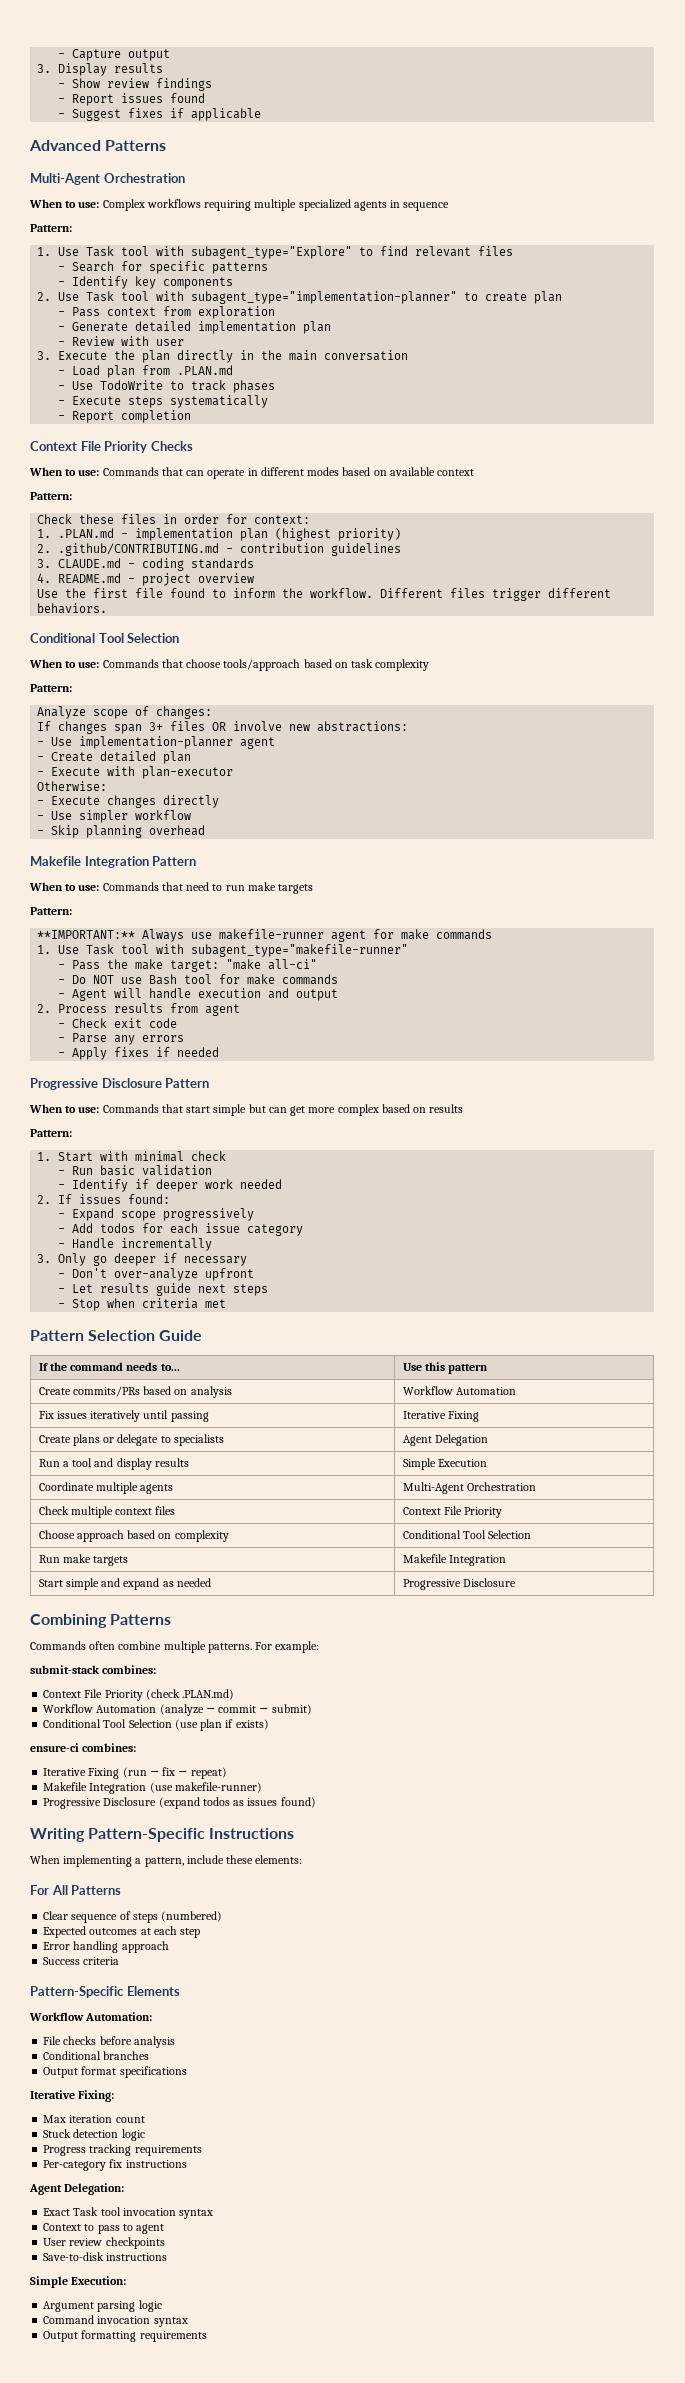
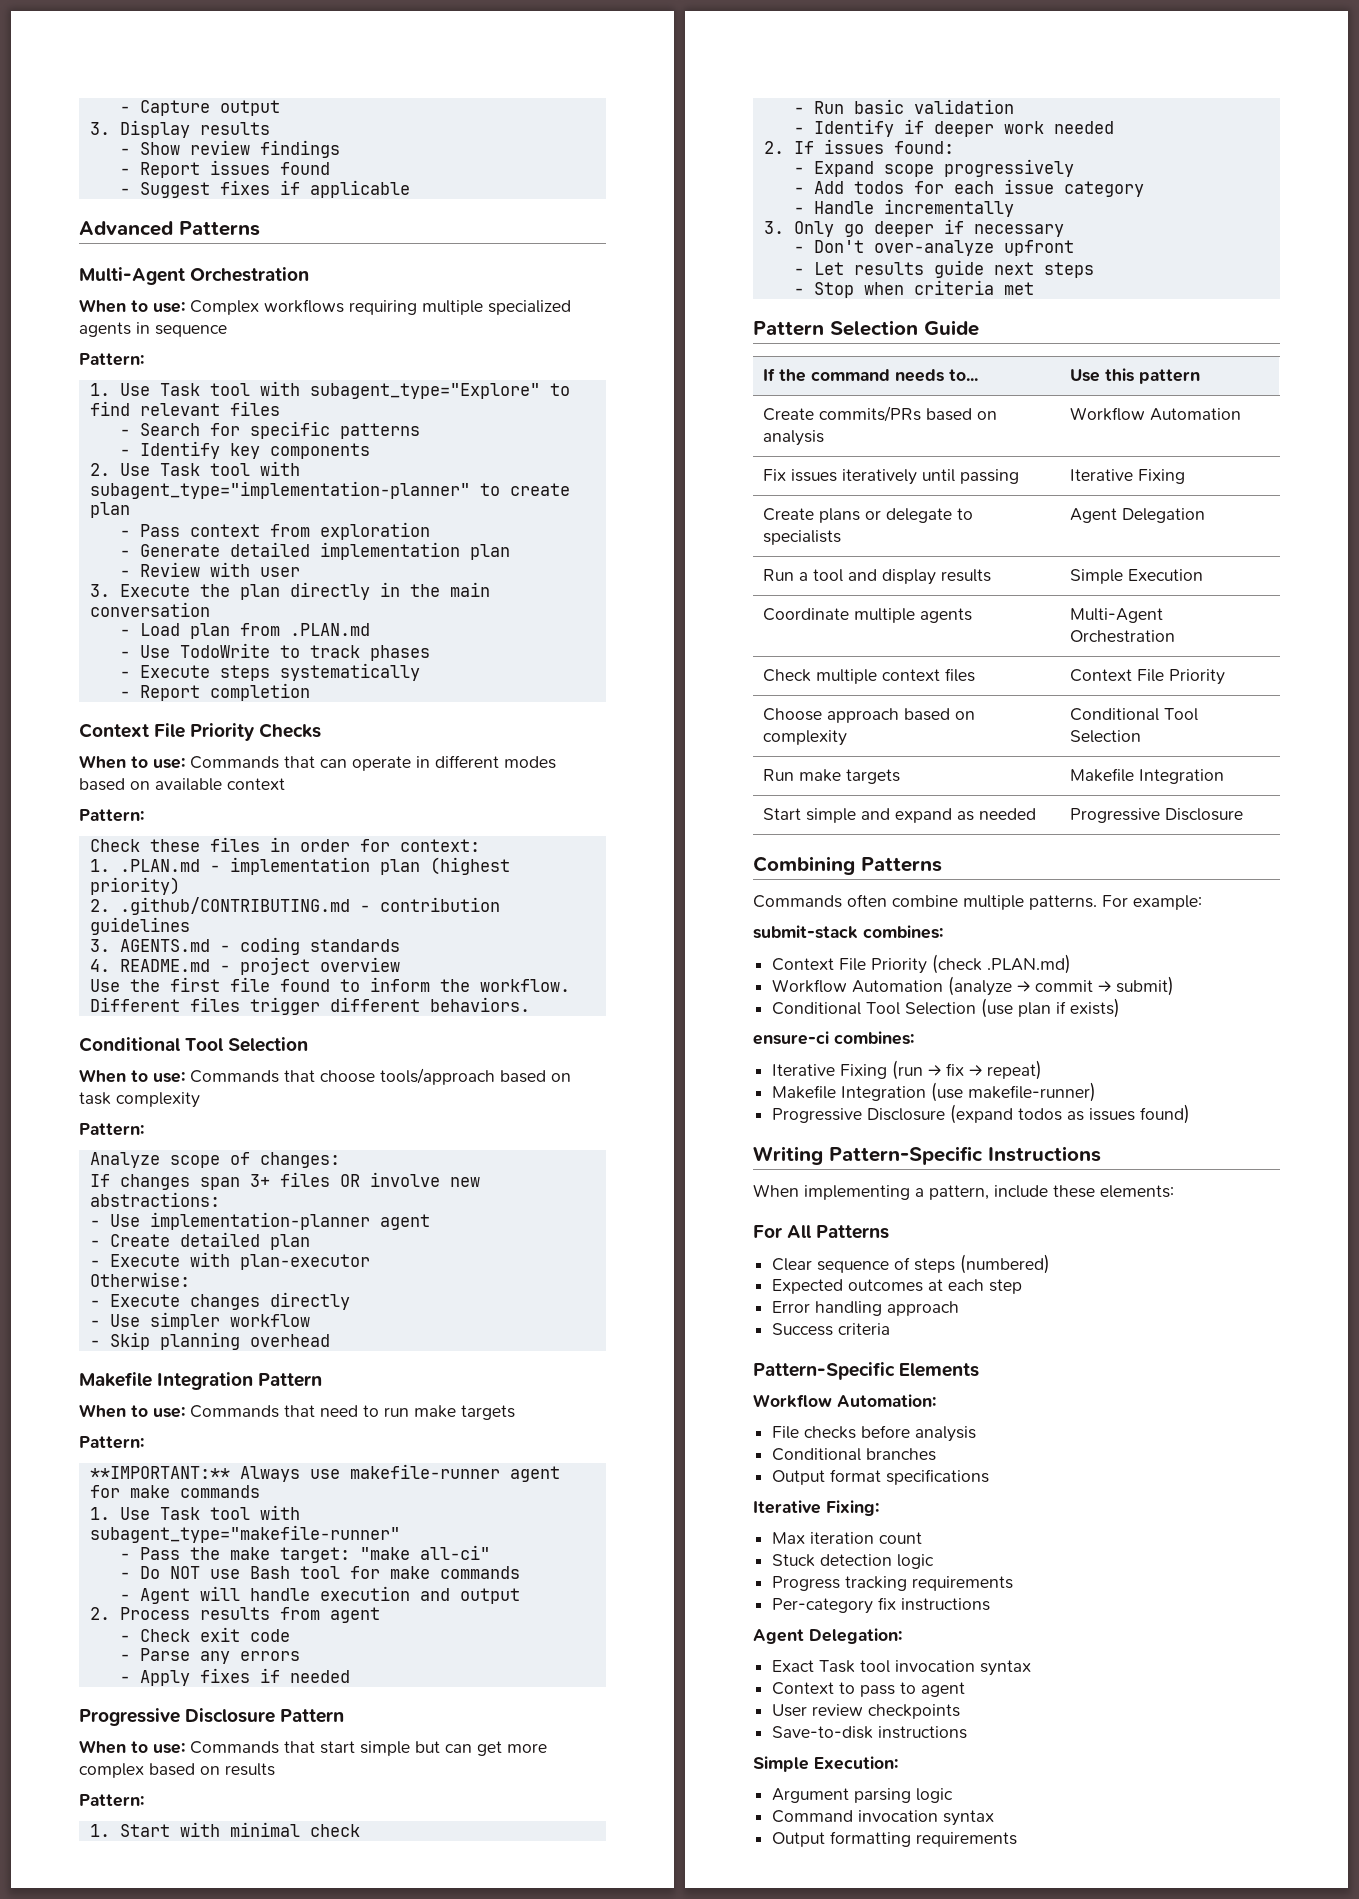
- 3. CLAUDE.md - coding standards
+ 3. AGENTS.md - coding standards

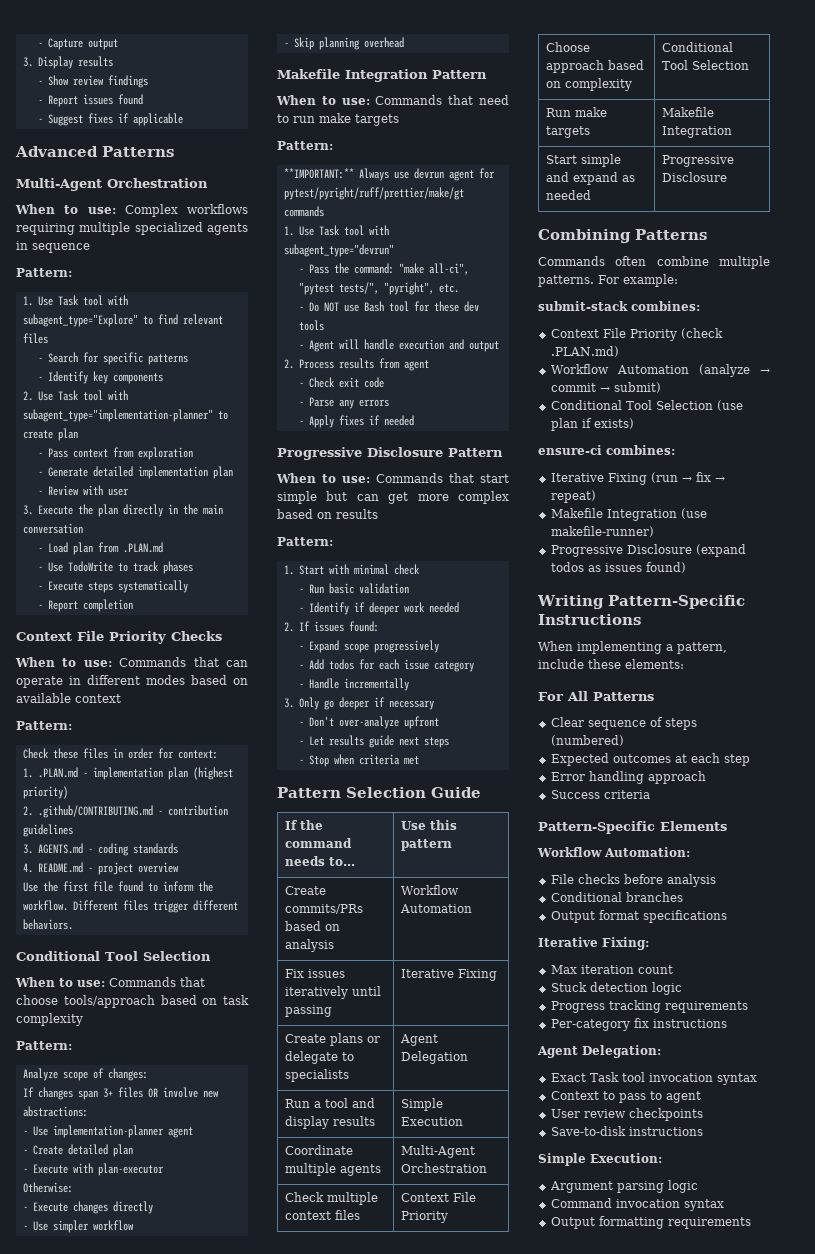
- **IMPORTANT:** Always use makefile-runner agent for make commands
+ **IMPORTANT:** Always use devrun agent for pytest/pyright/ruff/prettier/make/gt commands
- 1. Use Task tool with subagent_type="makefile-runner"
+ 1. Use Task tool with subagent_type="devrun"
- - Pass the make target: "make all-ci"
+ - Pass the command: "make all-ci", "pytest tests/", "pyright", etc.
- - Do NOT use Bash tool for make commands
+ - Do NOT use Bash tool for these dev tools

